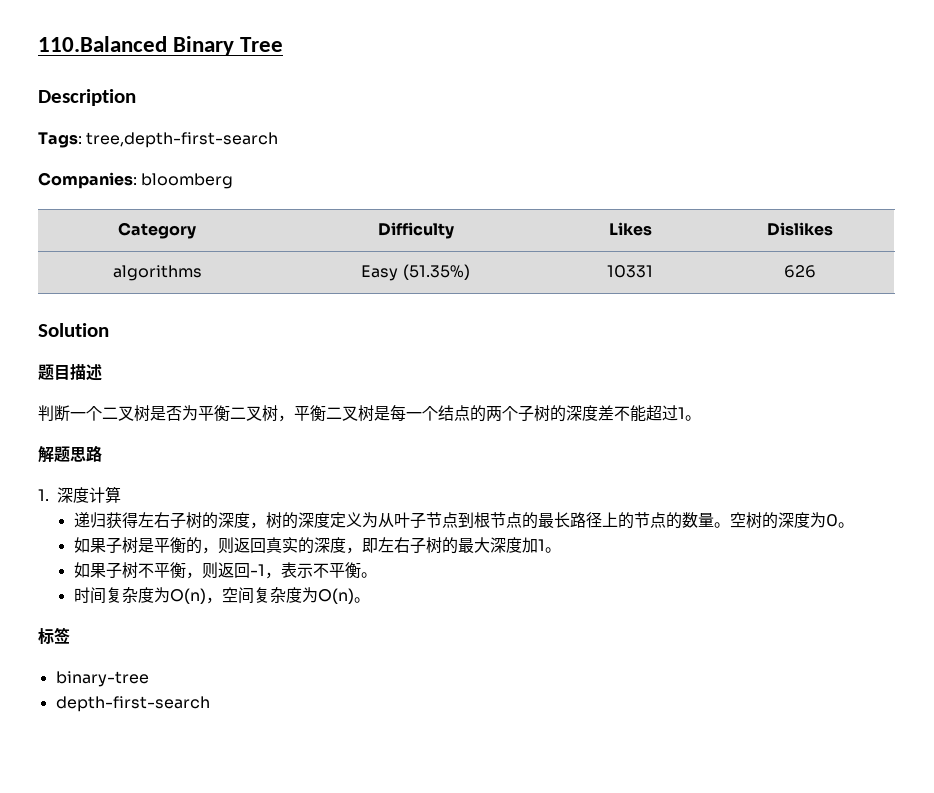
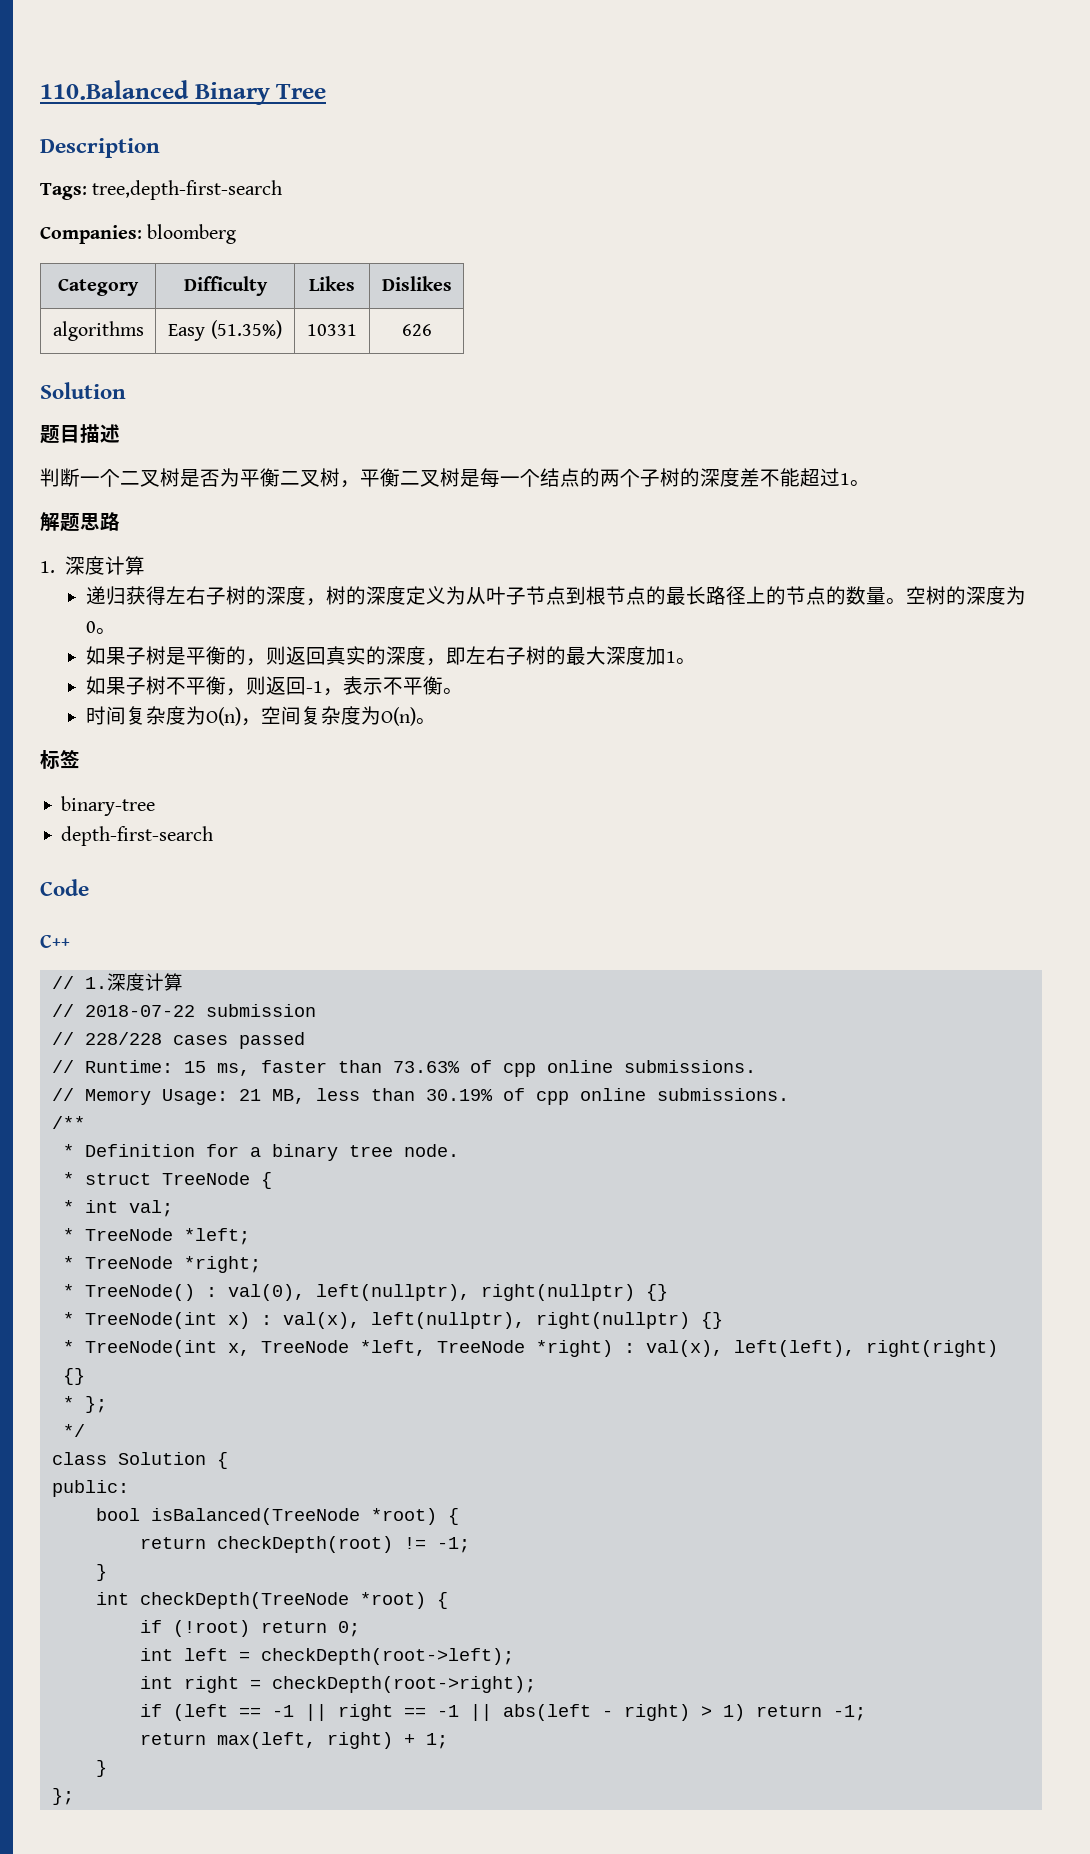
+ Code
+ C++
+ // 1.深度计算
+ // 2018-07-22 submission
+ // 228/228 cases passed
+ // Runtime: 15 ms, faster than 73.63% of cpp online submissions.
+ // Memory Usage: 21 MB, less than 30.19% of cpp online submissions.
+ /**
+ * Definition for a binary tree node.
+ * struct TreeNode {
+ * int val;
+ * TreeNode *left;
+ * TreeNode *right;
+ * TreeNode() : val(0), left(nullptr), right(nullptr) {}
+ * TreeNode(int x) : val(x), left(nullptr), right(nullptr) {}
+ * TreeNode(int x, TreeNode *left, TreeNode *right) : val(x), left(left), right(right) {}
+ * };
+ */
+ class Solution {
+ public:
+ bool isBalanced(TreeNode *root) {
+ return checkDepth(root) != -1;
+ }
+ int checkDepth(TreeNode *root) {
+ if (!root) return 0;
+ int left = checkDepth(root->left);
+ int right = checkDepth(root->right);
+ if (left == -1 || right == -1 || abs(left - right) > 1) return -1;
+ return max(left, right) + 1;
+ }
+ };

